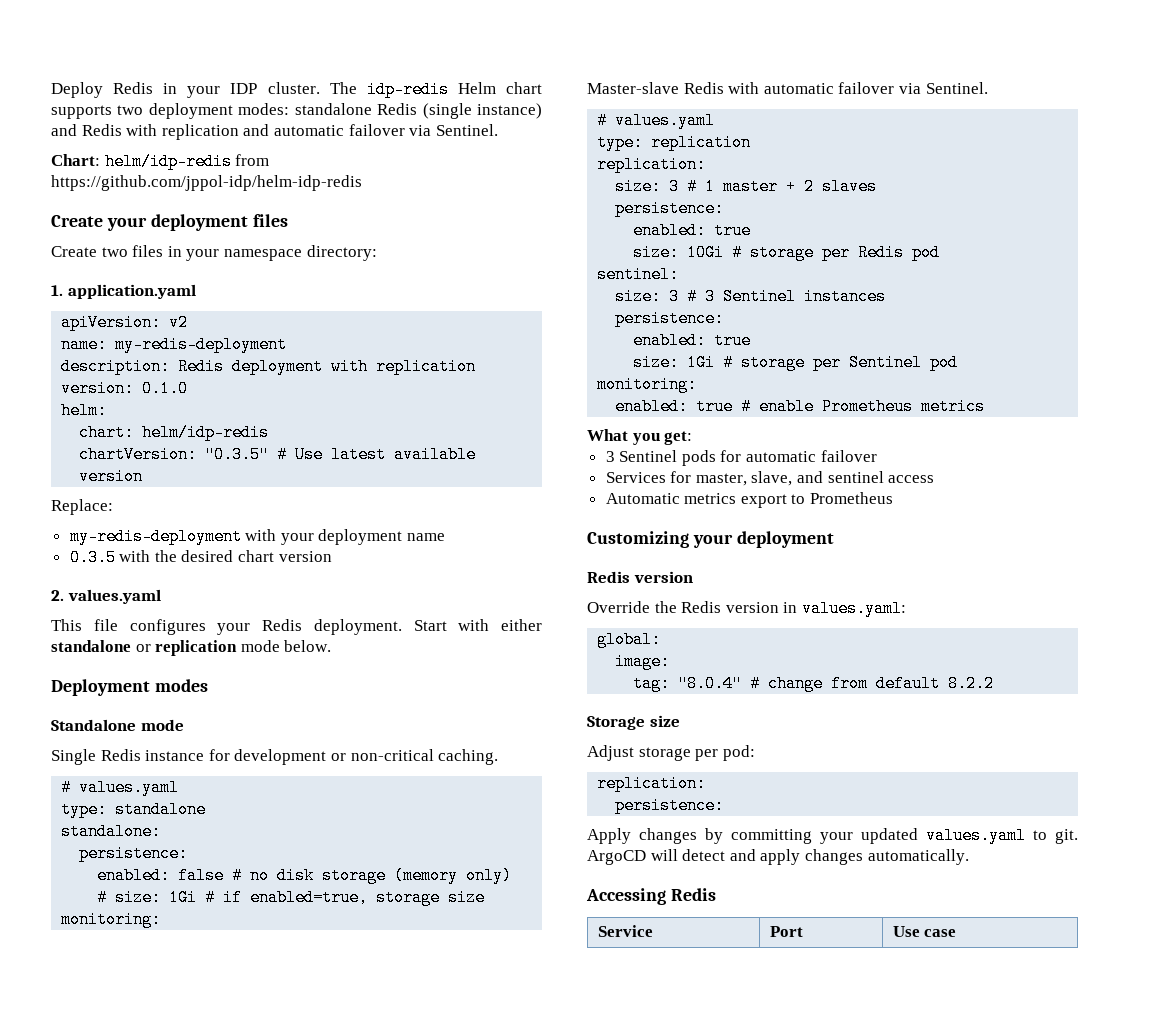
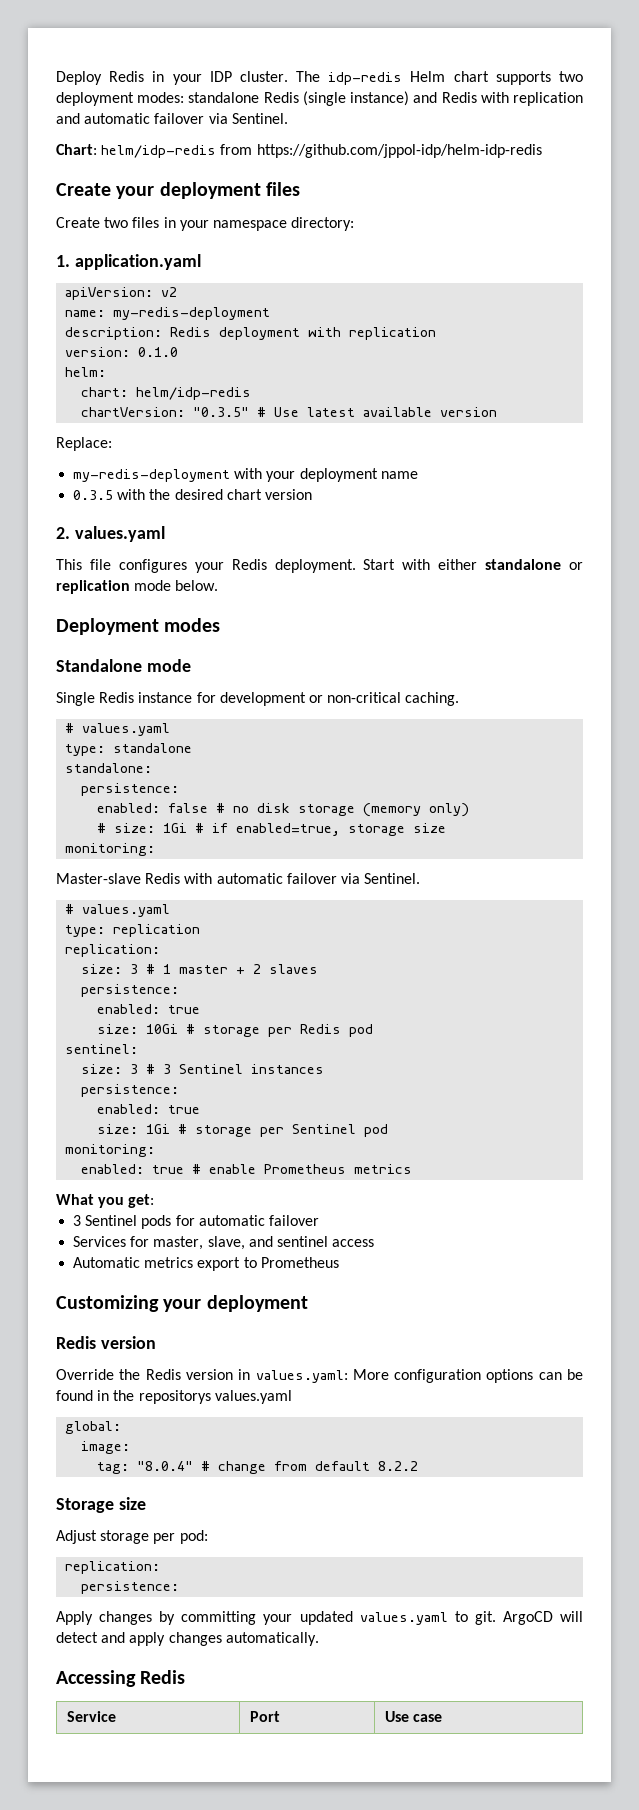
- Override the Redis version in values.yaml:
+ Override the Redis version in values.yaml: More configuration options can be found in the repositorys values.yaml

